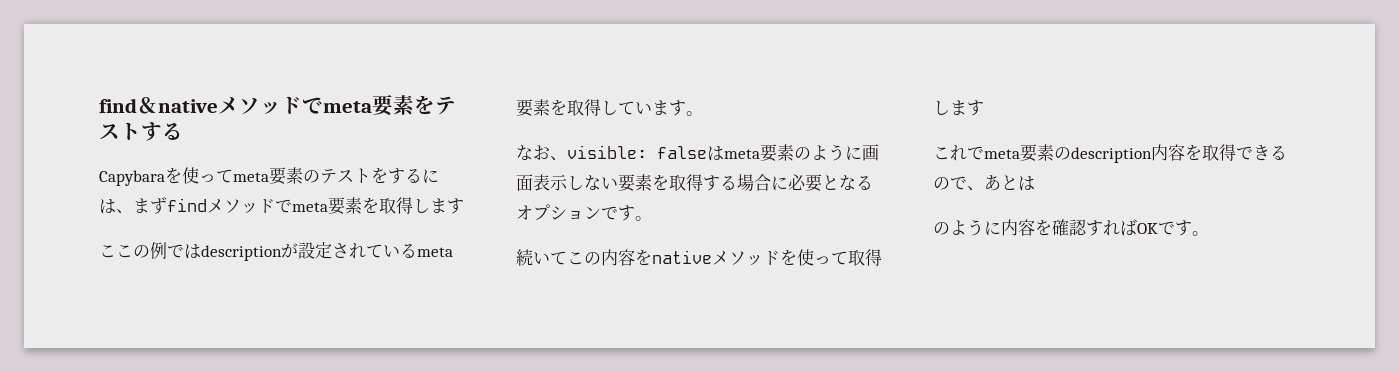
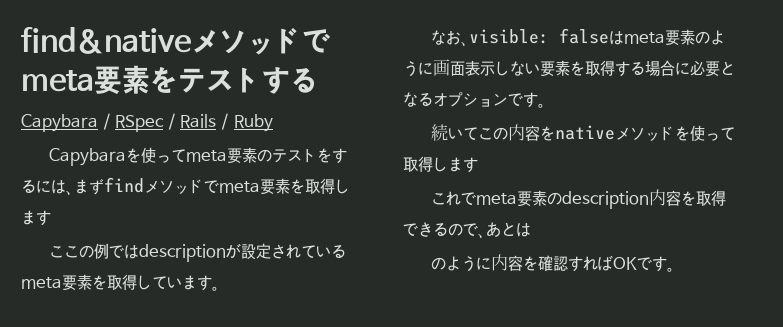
+ Capybara / RSpec / Rails / Ruby

